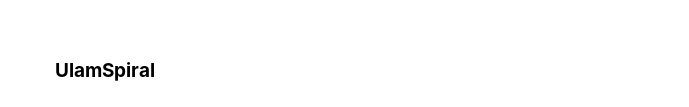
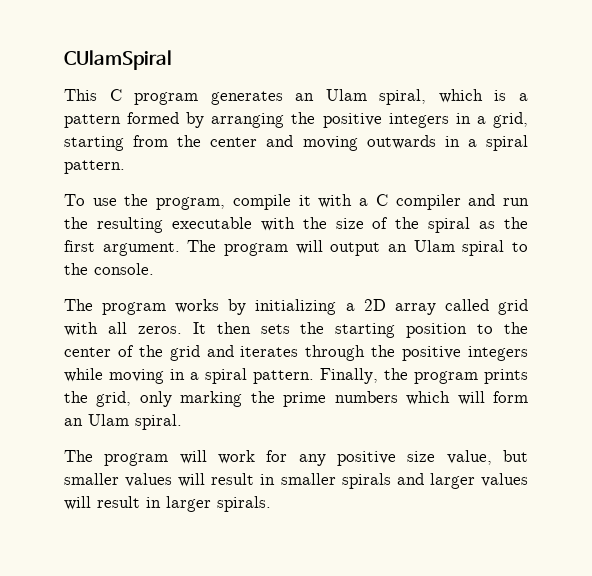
- UlamSpiral
+ CUlamSpiral
+ This C program generates an Ulam spiral, which is a pattern formed by arranging the positive integers in a grid, starting from the center and moving outwards in a spiral pattern.
+ To use the program, compile it with a C compiler and run the resulting executable with the size of the spiral as the first argument. The program will output an Ulam spiral to the console.
+ The program works by initializing a 2D array called grid with all zeros. It then sets the starting position to the center of the grid and iterates through the positive integers while moving in a spiral pattern. Finally, the program prints the grid, only marking the prime numbers which will form an Ulam spiral.
+ The program will work for any positive size value, but smaller values will result in smaller spirals and larger values will result in larger spirals.

